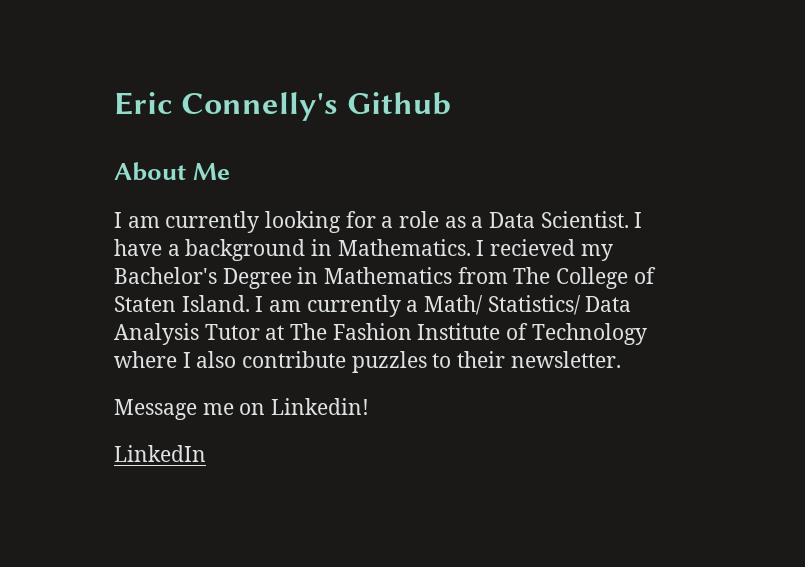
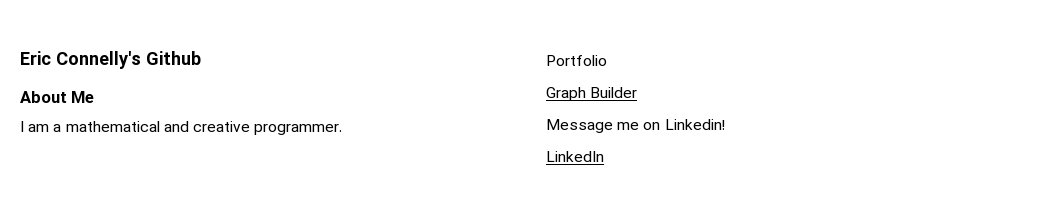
- I am currently looking for a role as a Data Scientist. I have a background in Mathematics. I recieved my Bachelor's Degree in Mathematics from The College of Staten Island. I am currently a Math/ Statistics/ Data Analysis Tutor at The Fashion Institute of Technology where I also contribute puzzles to their newsletter.
+ I am a mathematical and creative programmer.
+ Portfolio
+ Graph Builder

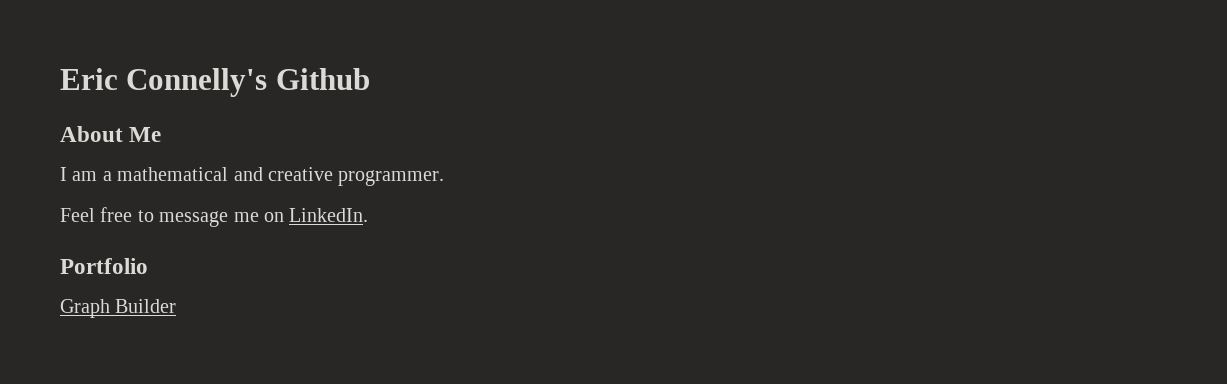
+ Feel free to message me on LinkedIn.
  Portfolio
  Graph Builder
- Message me on Linkedin!
- LinkedIn

